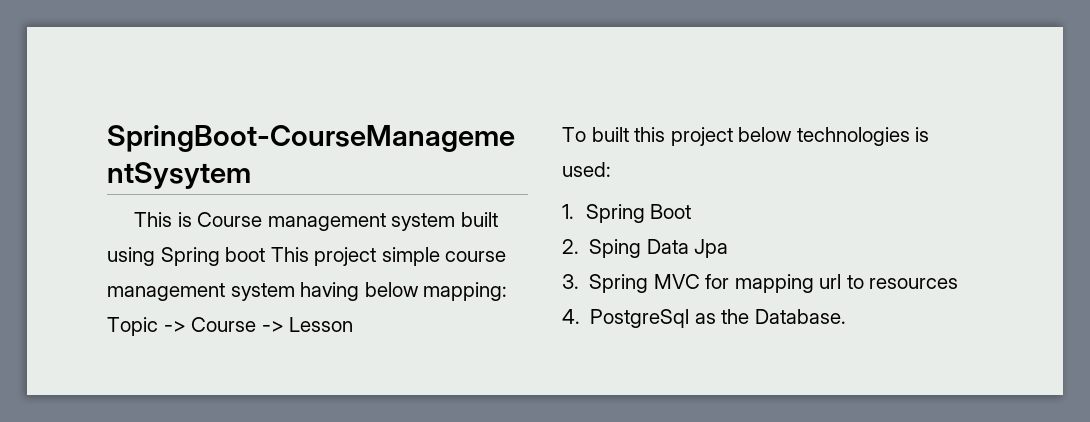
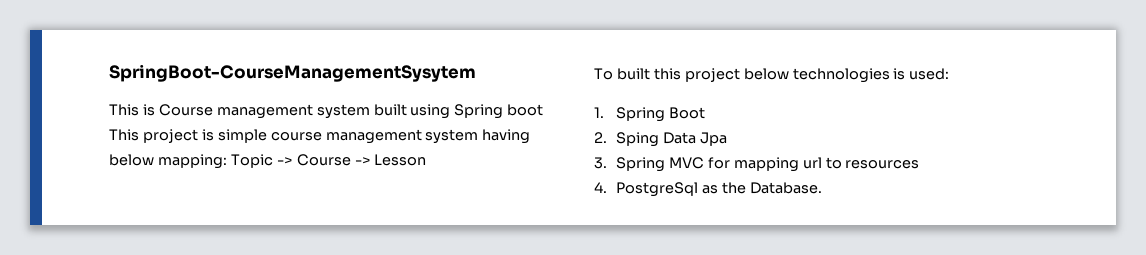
- This is Course management system built using Spring boot This project simple course management system having below mapping: Topic -> Course -> Lesson
+ This is Course management system built using Spring boot This project is simple course management system having below mapping: Topic -> Course -> Lesson

